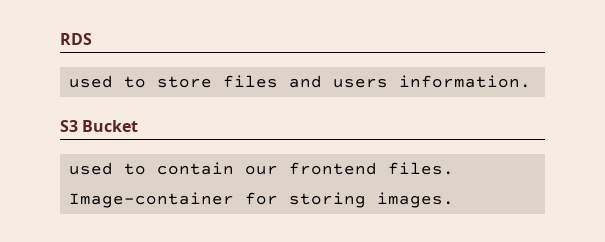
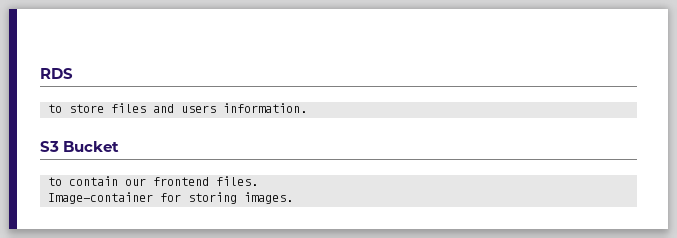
- used to store files and users information.
+ to store files and users information.
- used to contain our frontend files.
+ to contain our frontend files.

